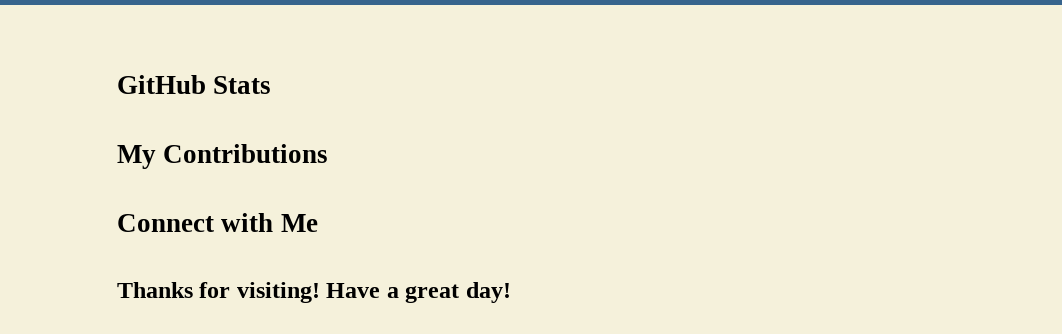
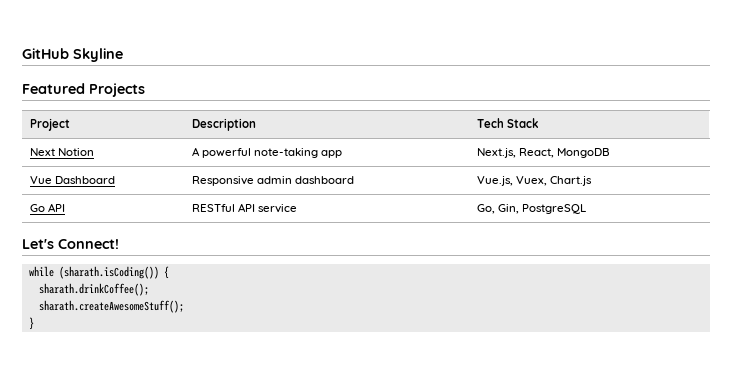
- GitHub Stats
- My Contributions
- Connect with Me
- Thanks for visiting! Have a great day!
+ GitHub Skyline
+ Featured Projects
+ Project | Description | Tech Stack
+ Next Notion | A powerful note-taking app | Next.js, React, MongoDB
+ Vue Dashboard | Responsive admin dashboard | Vue.js, Vuex, Chart.js
+ Go API | RESTful API service | Go, Gin, PostgreSQL
+ Let's Connect!
+ while (sharath.isCoding()) {
+ sharath.drinkCoffee();
+ sharath.createAwesomeStuff();
+ }

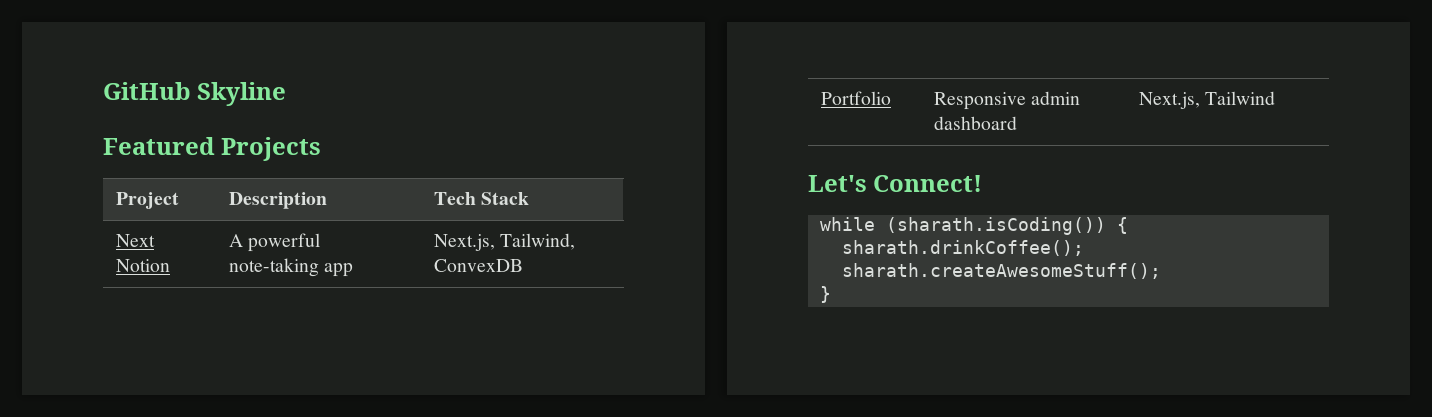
- Next Notion | A powerful note-taking app | Next.js, React, MongoDB
- Vue Dashboard | Responsive admin dashboard | Vue.js, Vuex, Chart.js
- Go API | RESTful API service | Go, Gin, PostgreSQL
+ Next Notion | A powerful note-taking app | Next.js, Tailwind, ConvexDB
+ Portfolio | Responsive admin dashboard | Next.js, Tailwind

